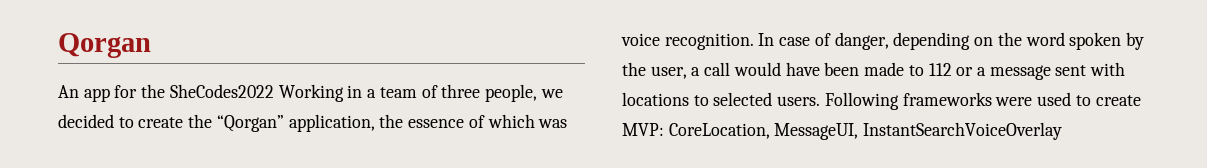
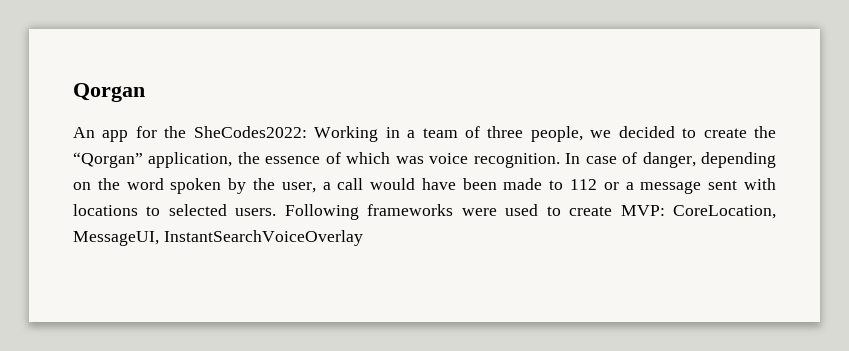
- An app for the SheCodes2022 Working in a team of three people, we decided to create the “Qorgan” application, the essence of which was voice recognition.
+ An app for the SheCodes2022: Working in a team of three people, we decided to create the “Qorgan” application, the essence of which was voice recognition.

